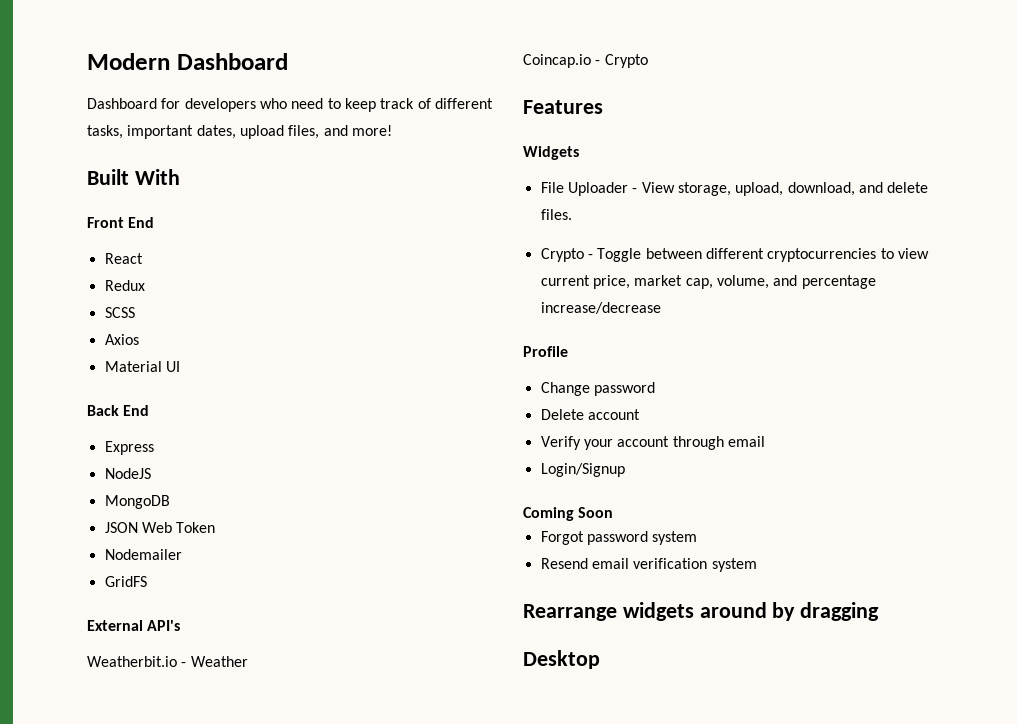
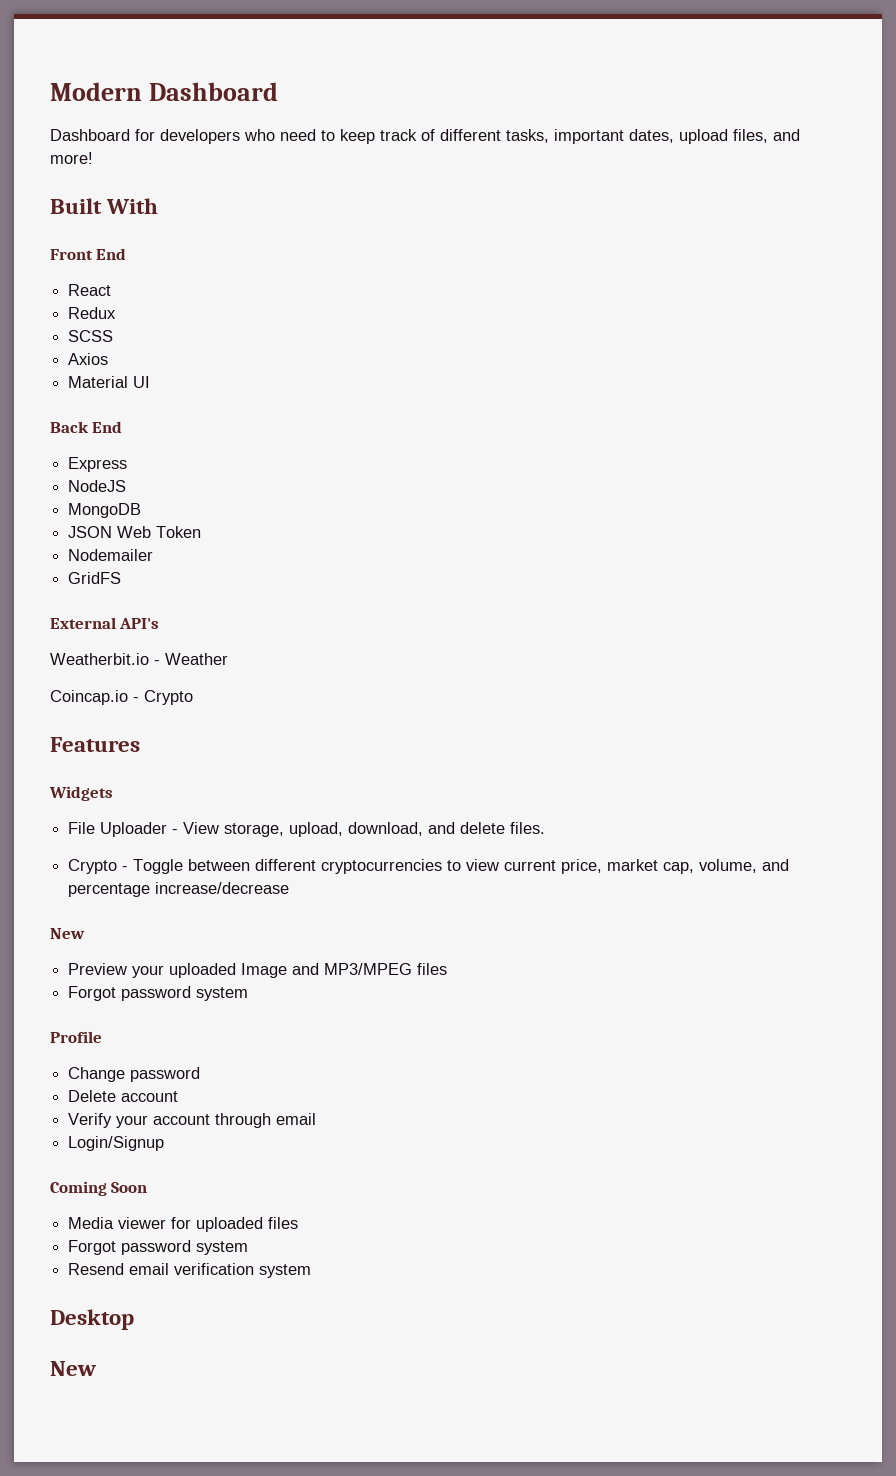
  Crypto - Toggle between different cryptocurrencies to view current price, market cap, volume, and percentage increase/decrease
+ New
+ Preview your uploaded Image and MP3/MPEG files
+ Forgot password system
+ Media viewer for uploaded files
- Rearrange widgets around by dragging
  Desktop
+ New

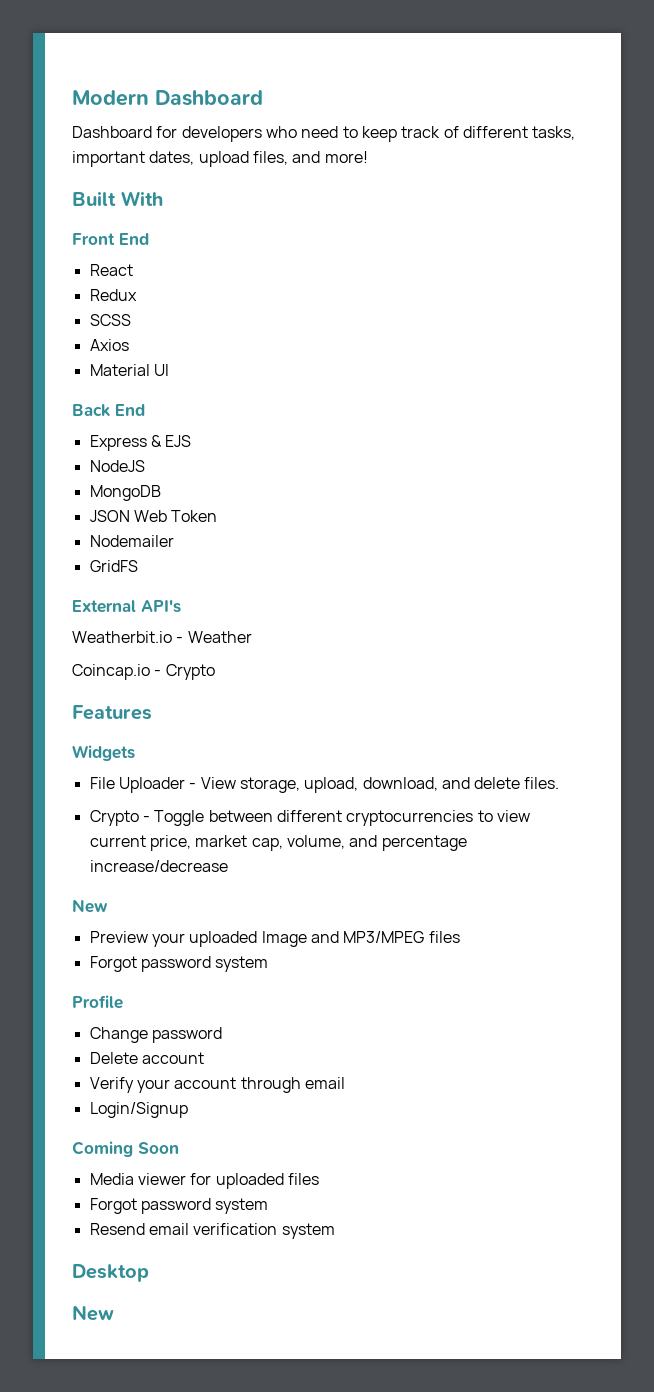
- Express
+ Express & EJS

